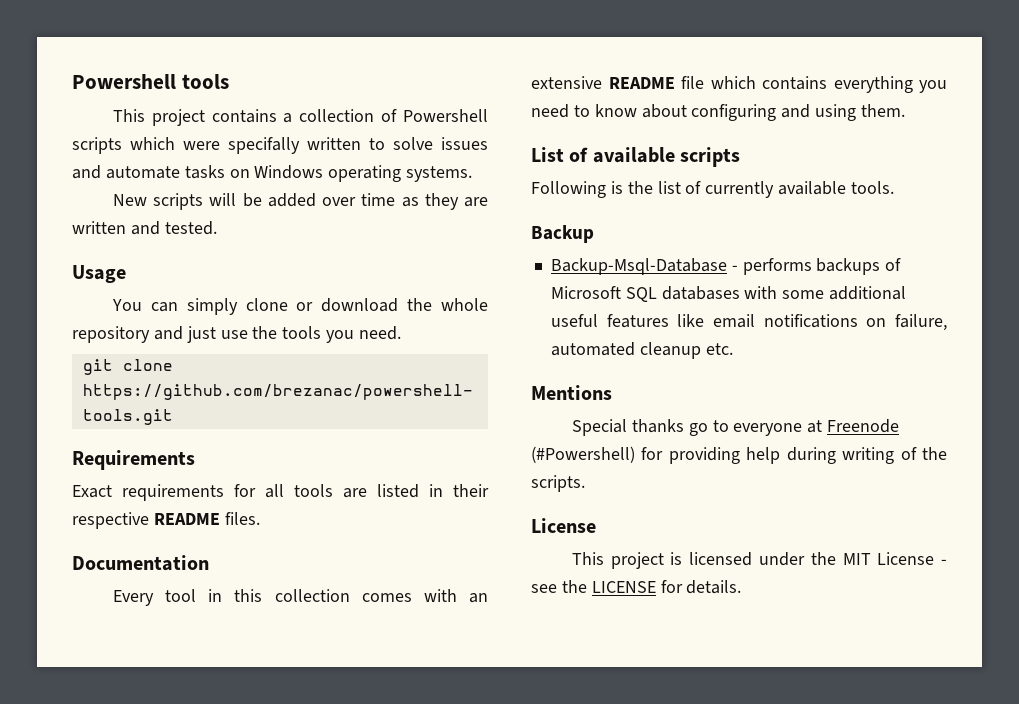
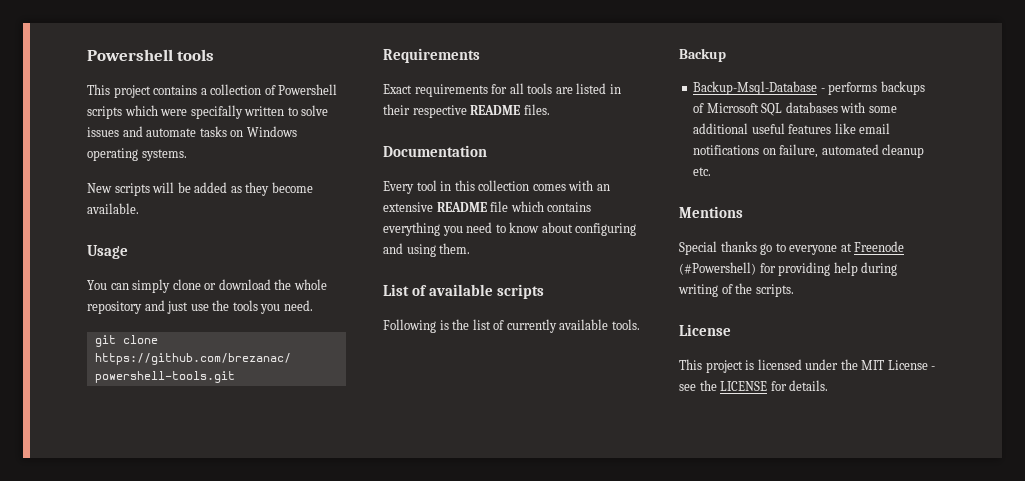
- New scripts will be added over time as they are written and tested.
+ New scripts will be added as they become available.

